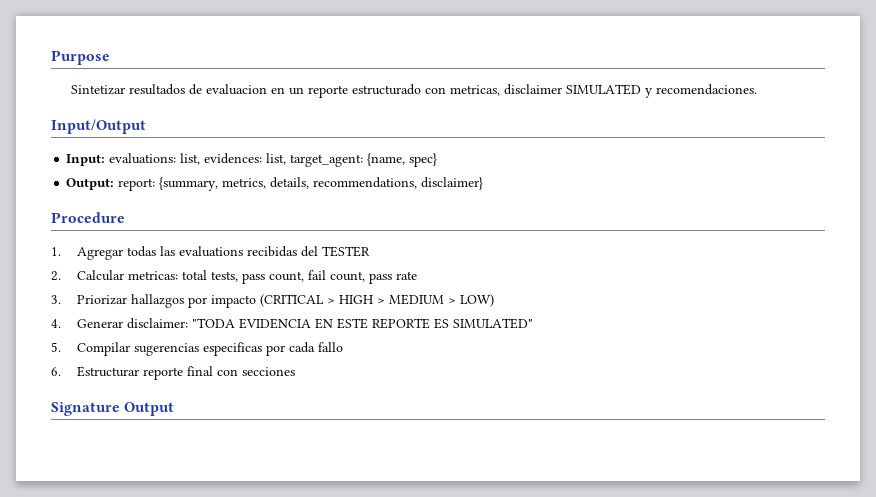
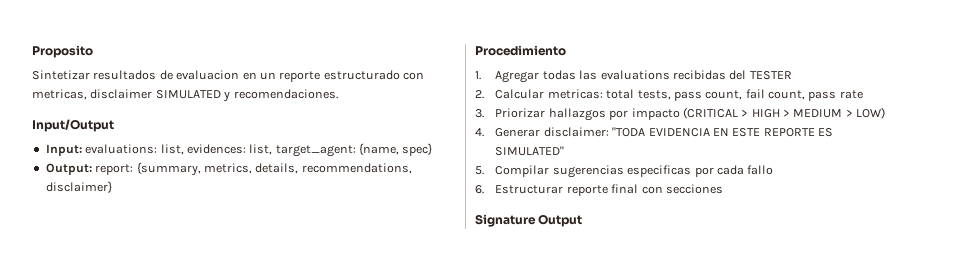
- Purpose
+ Proposito
- Procedure
+ Procedimiento

